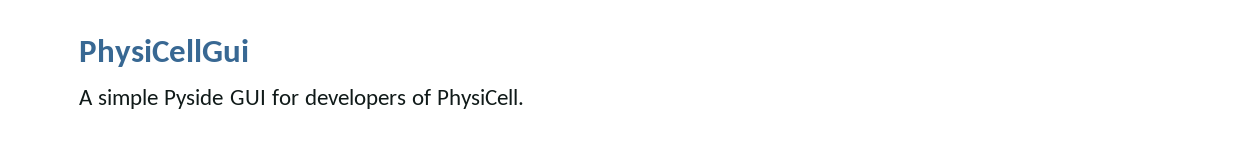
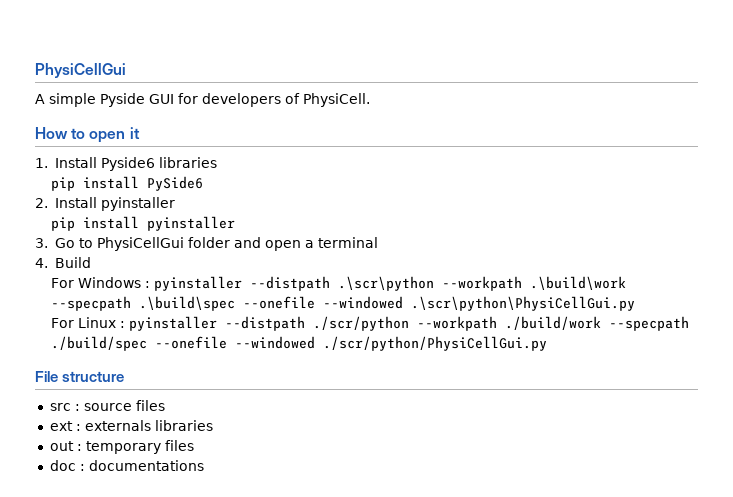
+ How to open it
+ 1. Install Pyside6 libraries
+ pip install PySide6
+ 2. Install pyinstaller
+ pip install pyinstaller
+ 3. Go to PhysiCellGui folder and open a terminal
+ 4. Build
+ For Windows : pyinstaller --distpath .\scr\python --workpath .\build\work --specpath .\build\spec --onefile --windowed .\scr\python\PhysiCellGui.py
+ For Linux : pyinstaller --distpath ./scr/python --workpath ./build/work --specpath ./build/spec --onefile --windowed ./scr/python/PhysiCellGui.py
+ File structure
+ src : source files
+ ext : externals libraries
+ out : temporary files
+ doc : documentations

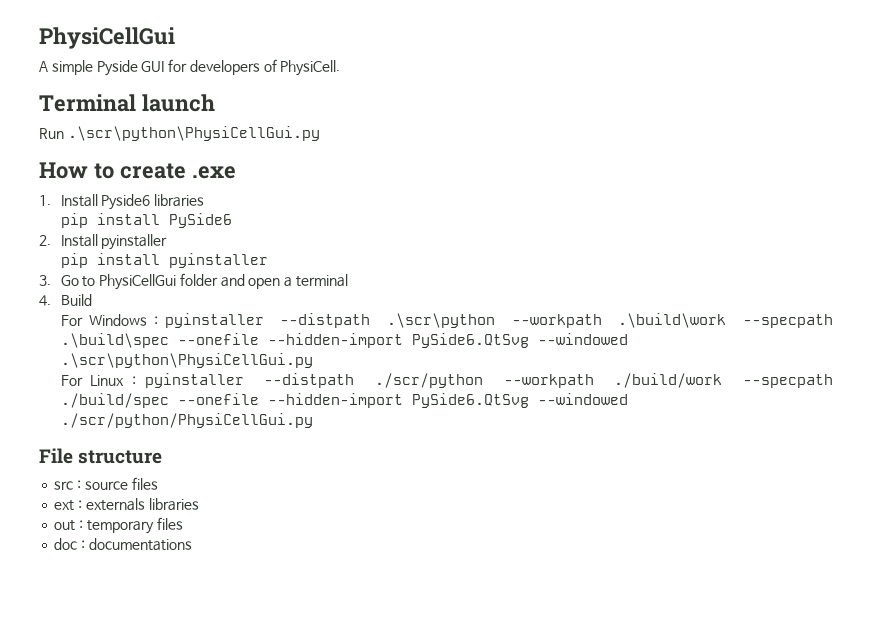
+ Terminal launch
+ Run .\scr\python\PhysiCellGui.py
- How to open it
+ How to create .exe
- For Windows : pyinstaller --distpath .\scr\python --workpath .\build\work --specpath .\build\spec --onefile --windowed .\scr\python\PhysiCellGui.py
+ For Windows : pyinstaller --distpath .\scr\python --workpath .\build\work --specpath .\build\spec --onefile --hidden-import PySide6.QtSvg --windowed .\scr\python\PhysiCellGui.py
- For Linux : pyinstaller --distpath ./scr/python --workpath ./build/work --specpath ./build/spec --onefile --windowed ./scr/python/PhysiCellGui.py
+ For Linux : pyinstaller --distpath ./scr/python --workpath ./build/work --specpath ./build/spec --onefile --hidden-import PySide6.QtSvg --windowed ./scr/python/PhysiCellGui.py

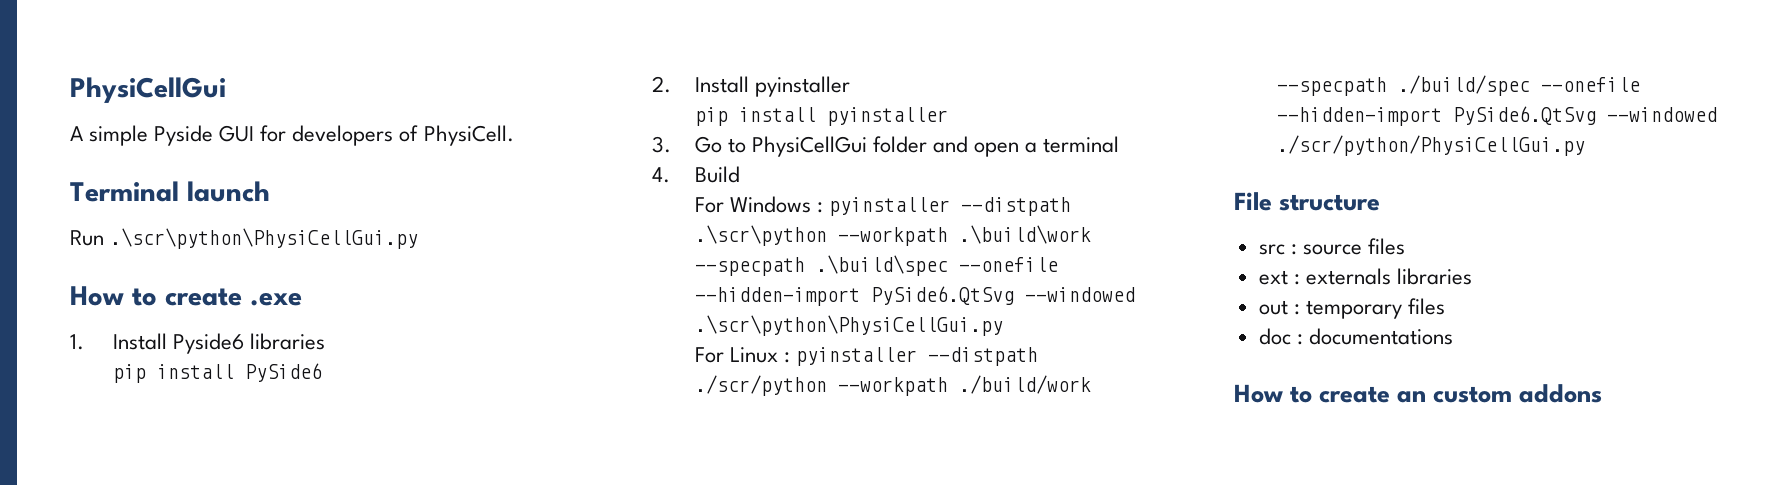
+ How to create an custom addons

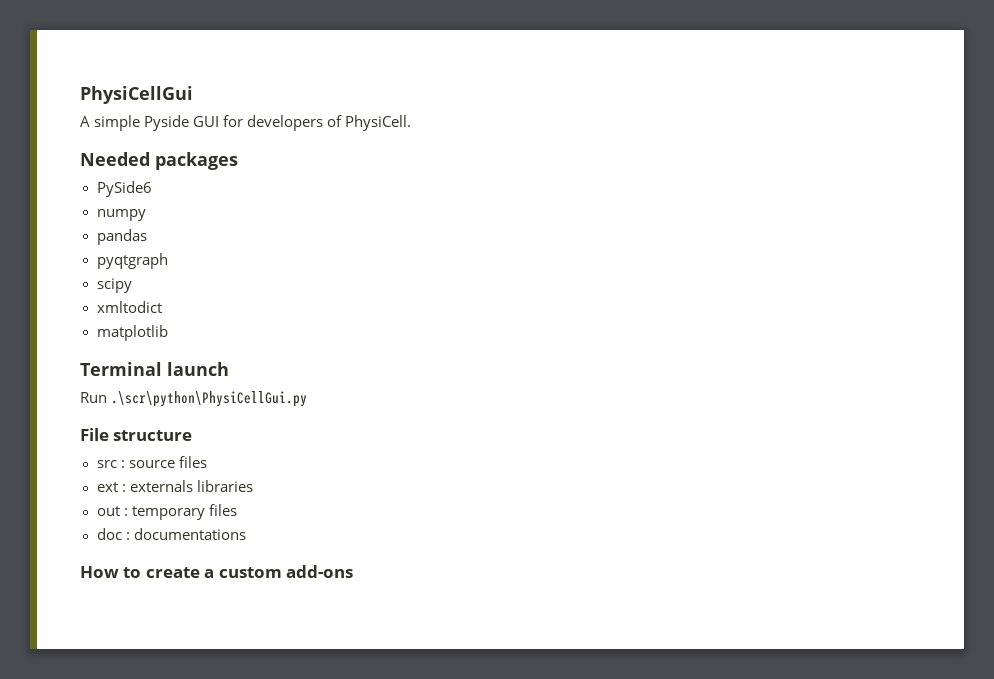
+ Needed packages
+ PySide6
+ numpy
+ pandas
+ pyqtgraph
+ scipy
+ xmltodict
+ matplotlib
  Terminal launch
  Run .\scr\python\PhysiCellGui.py
- How to create .exe
- 1. Install Pyside6 libraries
- pip install PySide6
- 2. Install pyinstaller
- pip install pyinstaller
- 3. Go to PhysiCellGui folder and open a terminal
- 4. Build
- For Windows : pyinstaller --distpath .\scr\python --workpath .\build\work --specpath .\build\spec --onefile --hidden-import PySide6.QtSvg --windowed .\scr\python\PhysiCellGui.py
- For Linux : pyinstaller --distpath ./scr/python --workpath ./build/work --specpath ./build/spec --onefile --hidden-import PySide6.QtSvg --windowed ./scr/python/PhysiCellGui.py
- How to create an custom addons
+ How to create a custom add-ons

